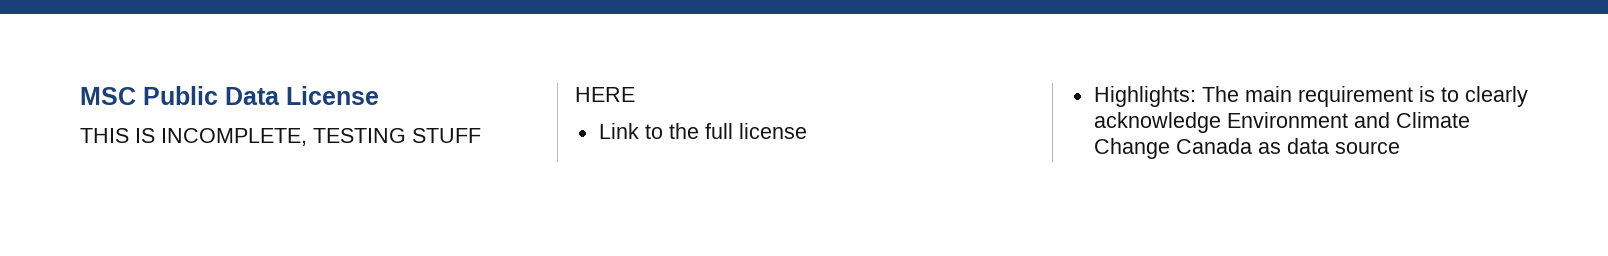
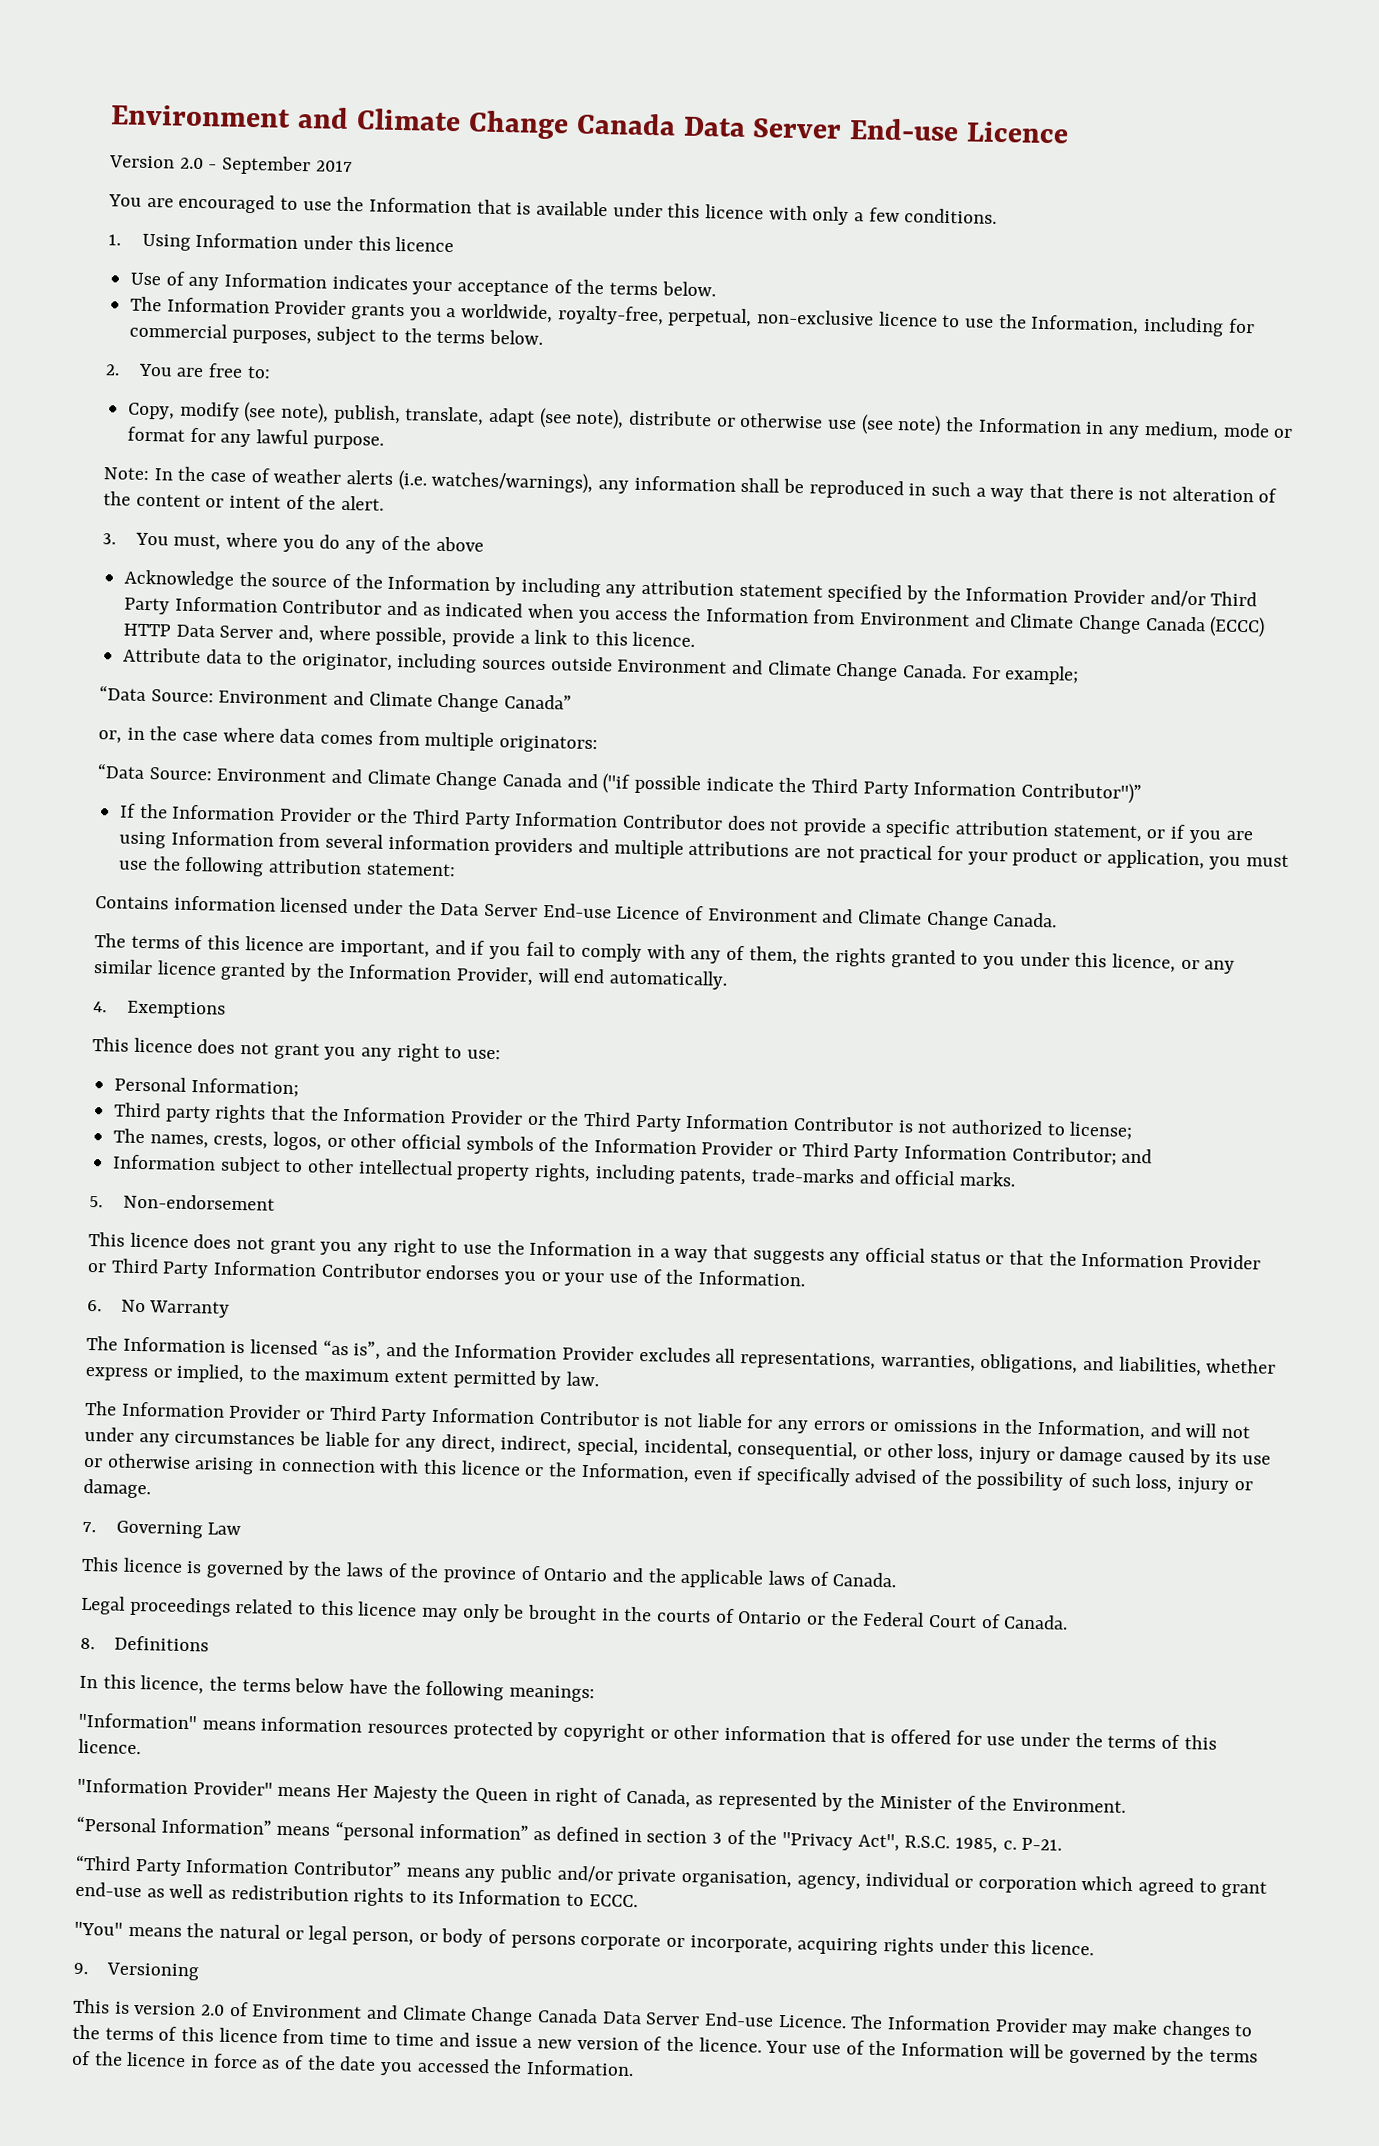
- MSC Public Data License
- THIS IS INCOMPLETE, TESTING STUFF HERE
- Link to the full license
- Highlights: The main requirement is to clearly acknowledge Environment and Climate Change Canada as data source
+ Environment and Climate Change Canada Data Server End-use Licence
+ Version 2.0 - September 2017
+ You are encouraged to use the Information that is available under this licence with only a few conditions.
+ 1. Using Information under this licence
+ Use of any Information indicates your acceptance of the terms below.
+ The Information Provider grants you a worldwide, royalty-free, perpetual, non-exclusive licence to use the Information, including for commercial purposes, subject to the terms below.
+ 2. You are free to:
+ Copy, modify (see note), publish, translate, adapt (see note), distribute or otherwise use (see note) the Information in any medium, mode or format for any lawful purpose.
+ Note: In the case of weather alerts (i.e. watches/warnings), any information shall be reproduced in such a way that there is not alteration of the content or intent of the alert.
+ 3. You must, where you do any of the above
+ Acknowledge the source of the Information by including any attribution statement specified by the Information Provider and/or Third Party Information Contributor and as indicated when you access the Information from Environment and Climate Change Canada (ECCC) HTTP Data Server and, where possible, provide a link to this licence.
+ Attribute data to the originator, including sources outside Environment and Climate Change Canada. For example;
+ “Data Source: Environment and Climate Change Canada”
+ or, in the case where data comes from multiple originators:
+ “Data Source: Environment and Climate Change Canada and (''if possible indicate the Third Party Information Contributor'')”
+ If the Information Provider or the Third Party Information Contributor does not provide a specific attribution statement, or if you are using Information from several information providers and multiple attributions are not practical for your product or application, you must use the following attribution statement:
+ Contains information licensed under the Data Server End-use Licence of Environment and Climate Change Canada.
+ The terms of this licence are important, and if you fail to comply with any of them, the rights granted to you under this licence, or any similar licence granted by the Information Provider, will end automatically.
+ 4. Exemptions
+ This licence does not grant you any right to use:
+ Personal Information;
+ Third party rights that the Information Provider or the Third Party Information Contributor is not authorized to license;
+ The names, crests, logos, or other official symbols of the Information Provider or Third Party Information Contributor; and
+ Information subject to other intellectual property rights, including patents, trade-marks and official marks.
+ 5. Non-endorsement
+ This licence does not grant you any right to use the Information in a way that suggests any official status or that the Information Provider or Third Party Information Contributor endorses you or your use of the Information.
+ 6. No Warranty
+ The Information is licensed “as is”, and the Information Provider excludes all representations, warranties, obligations, and liabilities, whether express or implied, to the maximum extent permitted by law.
+ The Information Provider or Third Party Information Contributor is not liable for any errors or omissions in the Information, and will not under any circumstances be liable for any direct, indirect, special, incidental, consequential, or other loss, injury or damage caused by its use or otherwise arising in connection with this licence or the Information, even if specifically advised of the possibility of such loss, injury or damage.
+ 7. Governing Law
+ This licence is governed by the laws of the province of Ontario and the applicable laws of Canada.
+ Legal proceedings related to this licence may only be brought in the courts of Ontario or the Federal Court of Canada.
+ 8. Definitions
+ In this licence, the terms below have the following meanings:
+ "Information" means information resources protected by copyright or other information that is offered for use under the terms of this licence.
+ "Information Provider" means Her Majesty the Queen in right of Canada, as represented by the Minister of the Environment.
+ “Personal Information” means “personal information” as defined in section 3 of the ''Privacy Act'', R.S.C. 1985, c. P-21.
+ “Third Party Information Contributor” means any public and/or private organisation, agency, individual or corporation which agreed to grant end-use as well as redistribution rights to its Information to ECCC.
+ "You" means the natural or legal person, or body of persons corporate or incorporate, acquiring rights under this licence.
+ 9. Versioning
+ This is version 2.0 of Environment and Climate Change Canada Data Server End-use Licence. The Information Provider may make changes to the terms of this licence from time to time and issue a new version of the licence. Your use of the Information will be governed by the terms of the licence in force as of the date you accessed the Information.

